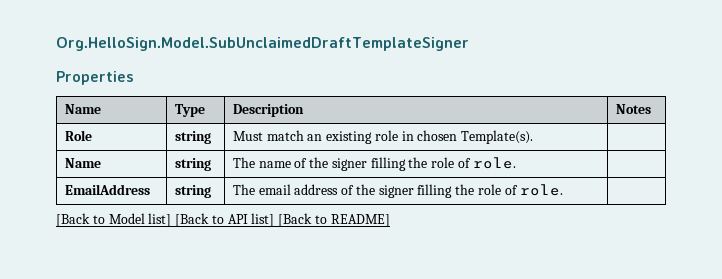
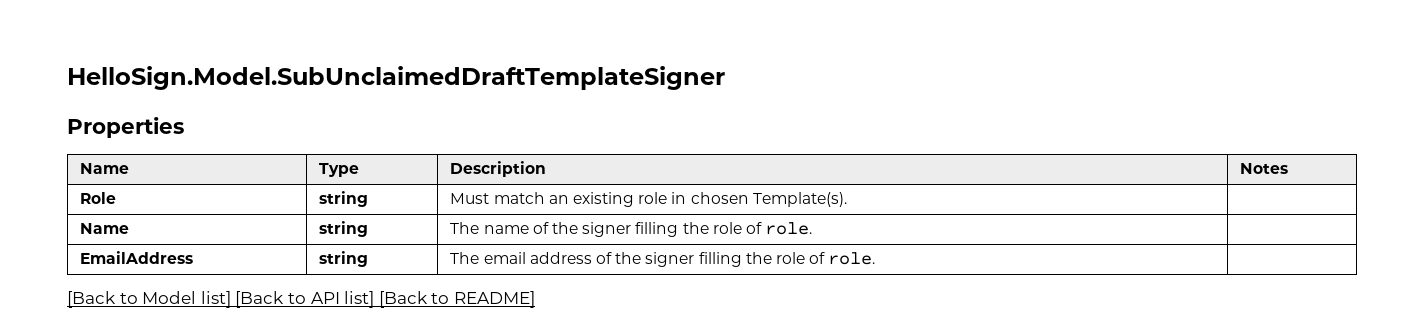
- Org.HelloSign.Model.SubUnclaimedDraftTemplateSigner
+ HelloSign.Model.SubUnclaimedDraftTemplateSigner

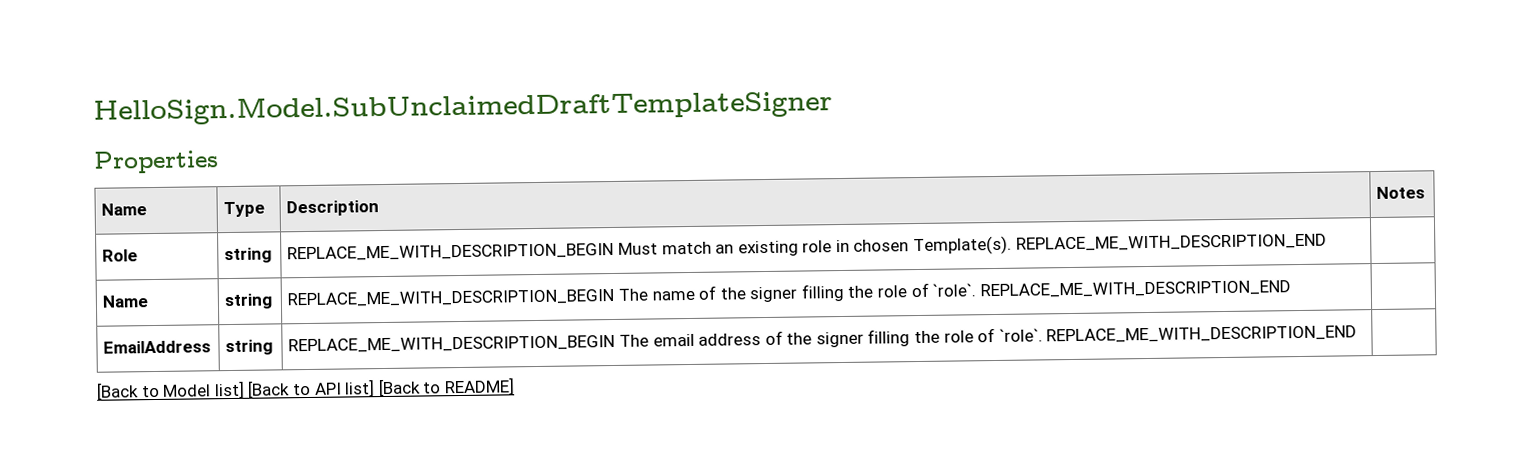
- Role | string | Must match an existing role in chosen Template(s). |
+ Role | string | REPLACE_ME_WITH_DESCRIPTION_BEGIN Must match an existing role in chosen Template(s). REPLACE_ME_WITH_DESCRIPTION_END |
- Name | string | The name of the signer filling the role of role. |
+ Name | string | REPLACE_ME_WITH_DESCRIPTION_BEGIN The name of the signer filling the role of `role`. REPLACE_ME_WITH_DESCRIPTION_END |
- EmailAddress | string | The email address of the signer filling the role of role. |
+ EmailAddress | string | REPLACE_ME_WITH_DESCRIPTION_BEGIN The email address of the signer filling the role of `role`. REPLACE_ME_WITH_DESCRIPTION_END |

